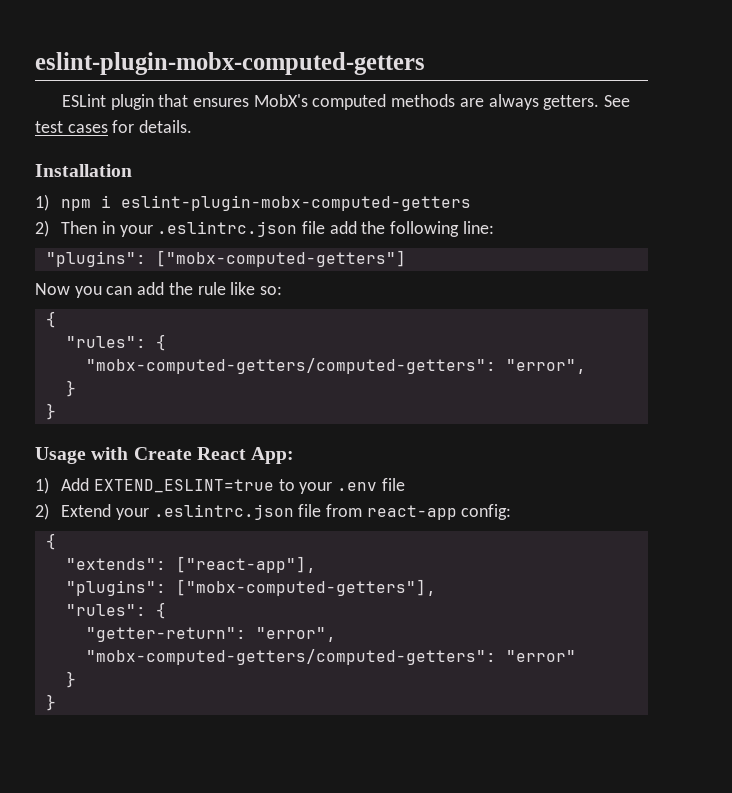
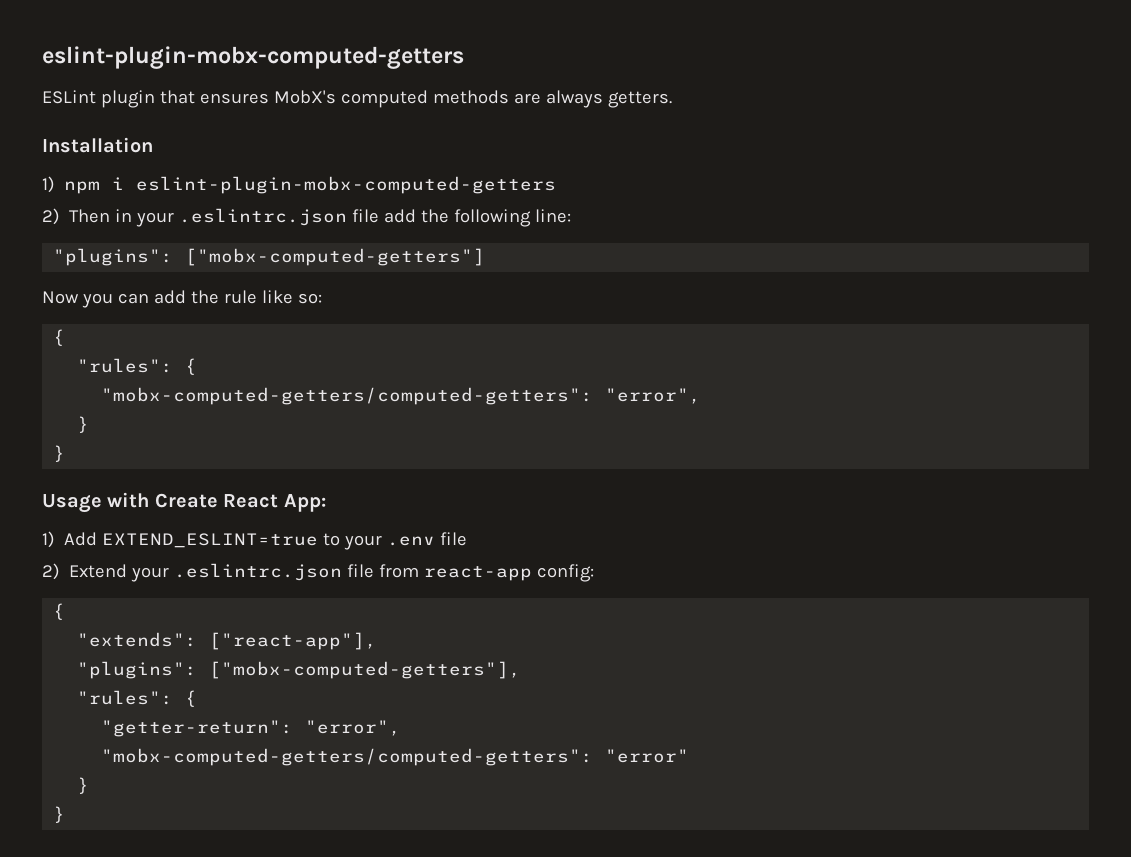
- See test cases for details.

